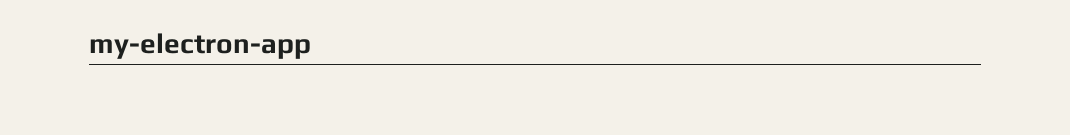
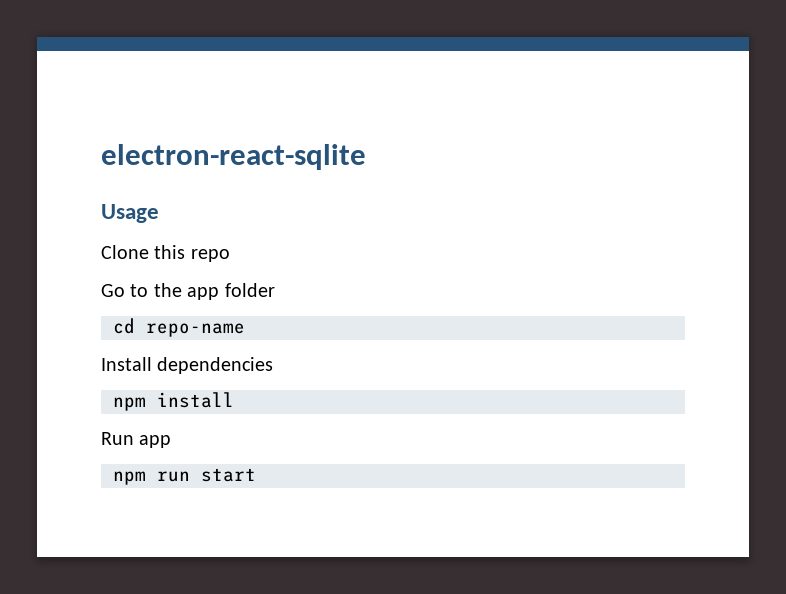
- my-electron-app
+ electron-react-sqlite
+ Usage
+ Clone this repo
+ Go to the app folder
+ cd repo-name
+ Install dependencies
+ npm install
+ Run app
+ npm run start

